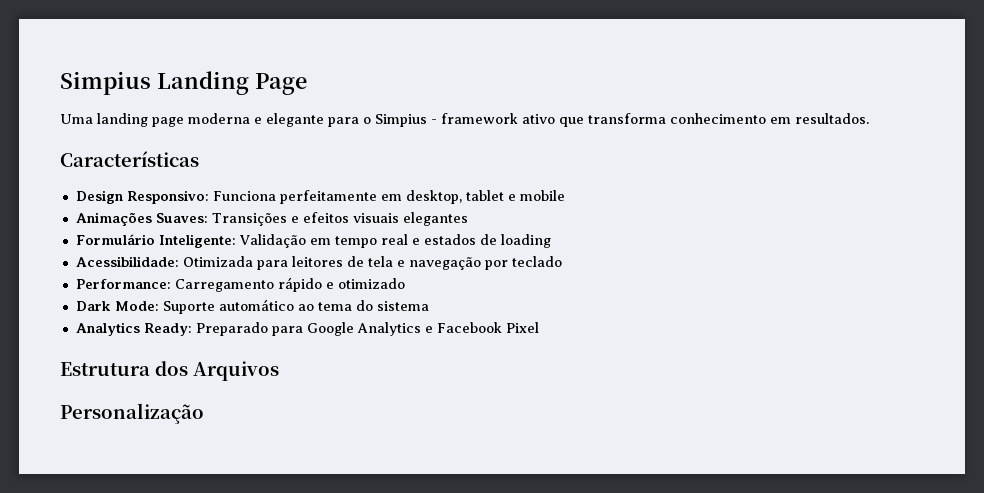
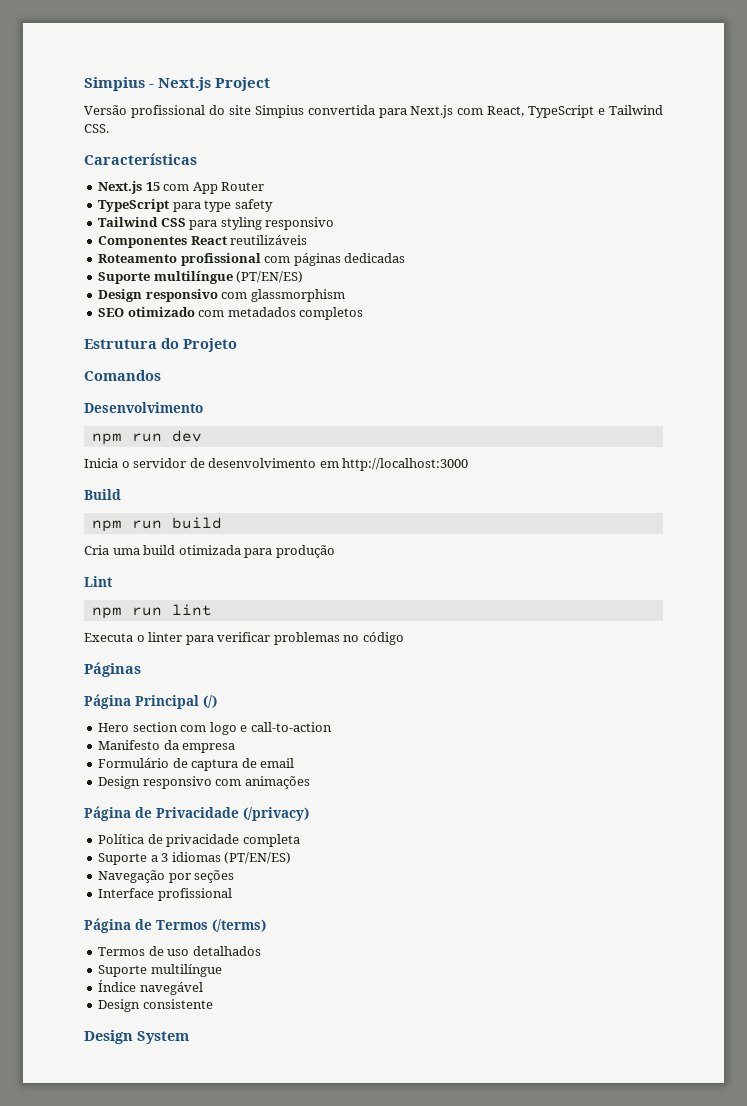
- Simpius Landing Page
- Uma landing page moderna e elegante para o Simpius - framework ativo que transforma conhecimento em resultados.
+ Simpius - Next.js Project
+ Versão profissional do site Simpius convertida para Next.js com React, TypeScript e Tailwind CSS.
  Características
- Design Responsivo: Funciona perfeitamente em desktop, tablet e mobile
- Animações Suaves: Transições e efeitos visuais elegantes
- Formulário Inteligente: Validação em tempo real e estados de loading
- Acessibilidade: Otimizada para leitores de tela e navegação por teclado
- Performance: Carregamento rápido e otimizado
- Dark Mode: Suporte automático ao tema do sistema
- Analytics Ready: Preparado para Google Analytics e Facebook Pixel
- Estrutura dos Arquivos
- Personalização
+ Next.js 15 com App Router
+ TypeScript para type safety
+ Tailwind CSS para styling responsivo
+ Componentes React reutilizáveis
+ Roteamento profissional com páginas dedicadas
+ Suporte multilíngue (PT/EN/ES)
+ Design responsivo com glassmorphism
+ SEO otimizado com metadados completos
+ Estrutura do Projeto
+ Comandos
+ Desenvolvimento
+ npm run dev
+ Inicia o servidor de desenvolvimento em http://localhost:3000
+ Build
+ npm run build
+ Cria uma build otimizada para produção
+ Lint
+ npm run lint
+ Executa o linter para verificar problemas no código
+ Páginas
+ Página Principal (/)
+ Hero section com logo e call-to-action
+ Manifesto da empresa
+ Formulário de captura de email
+ Design responsivo com animações
+ Página de Privacidade (/privacy)
+ Política de privacidade completa
+ Suporte a 3 idiomas (PT/EN/ES)
+ Navegação por seções
+ Interface profissional
+ Página de Termos (/terms)
+ Termos de uso detalhados
+ Suporte multilíngue
+ Índice navegável
+ Design consistente
+ Design System

